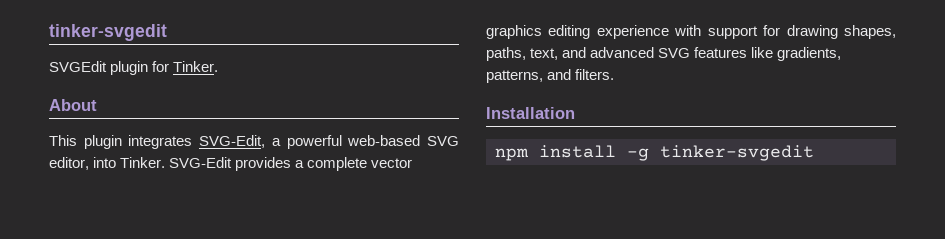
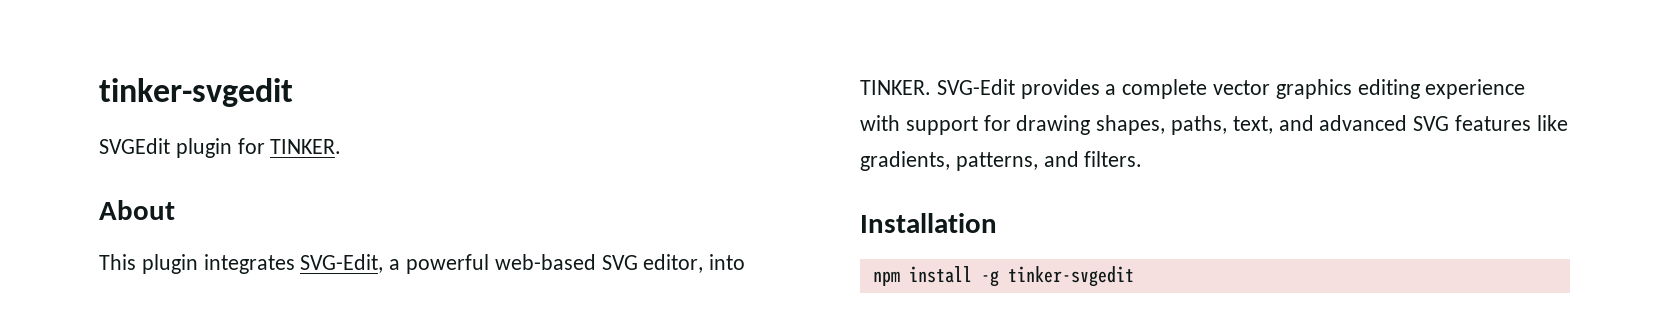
- SVGEdit plugin for Tinker.
+ SVGEdit plugin for TINKER.
- This plugin integrates SVG-Edit, a powerful web-based SVG editor, into Tinker.
+ This plugin integrates SVG-Edit, a powerful web-based SVG editor, into TINKER.

